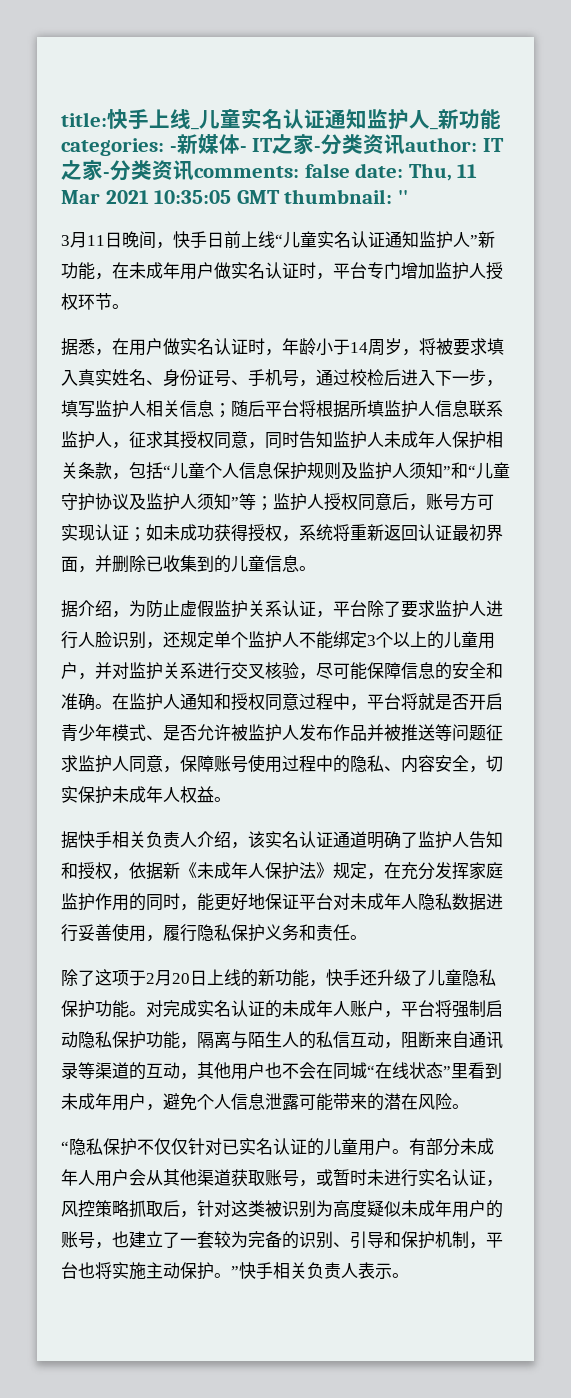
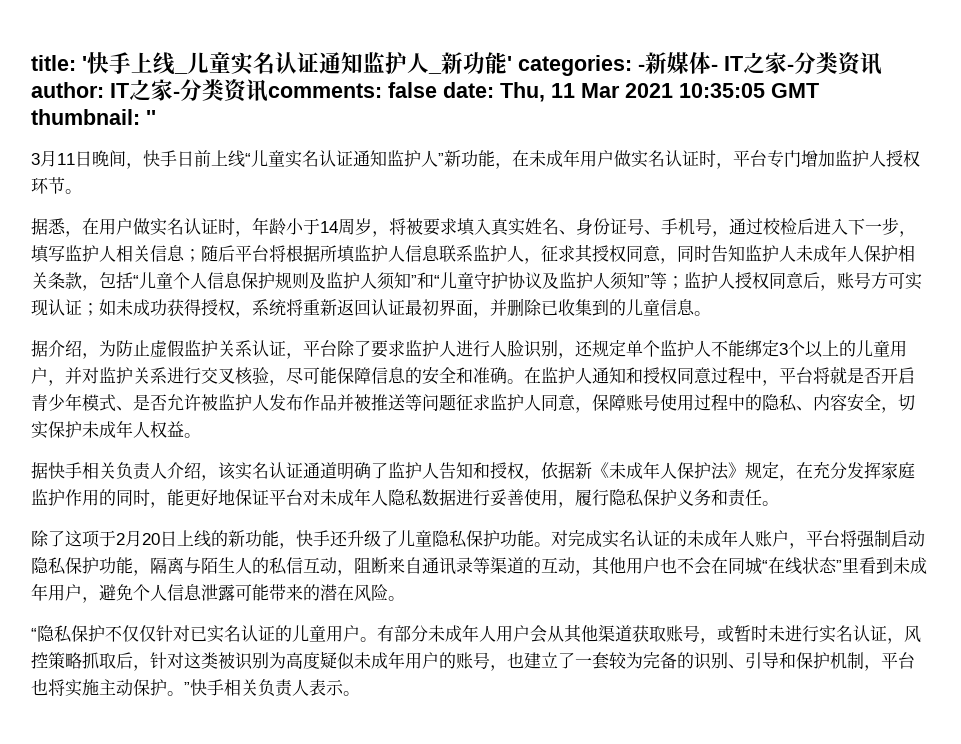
- title:快手上线_儿童实名认证通知监护人_新功能categories: -新媒体- IT之家-分类资讯author: IT之家-分类资讯comments: false date: Thu, 11 Mar 2021 10:35:05 GMT thumbnail: ''
+ title: '快手上线_儿童实名认证通知监护人_新功能' categories: -新媒体- IT之家-分类资讯author: IT之家-分类资讯comments: false date: Thu, 11 Mar 2021 10:35:05 GMT thumbnail: ''

